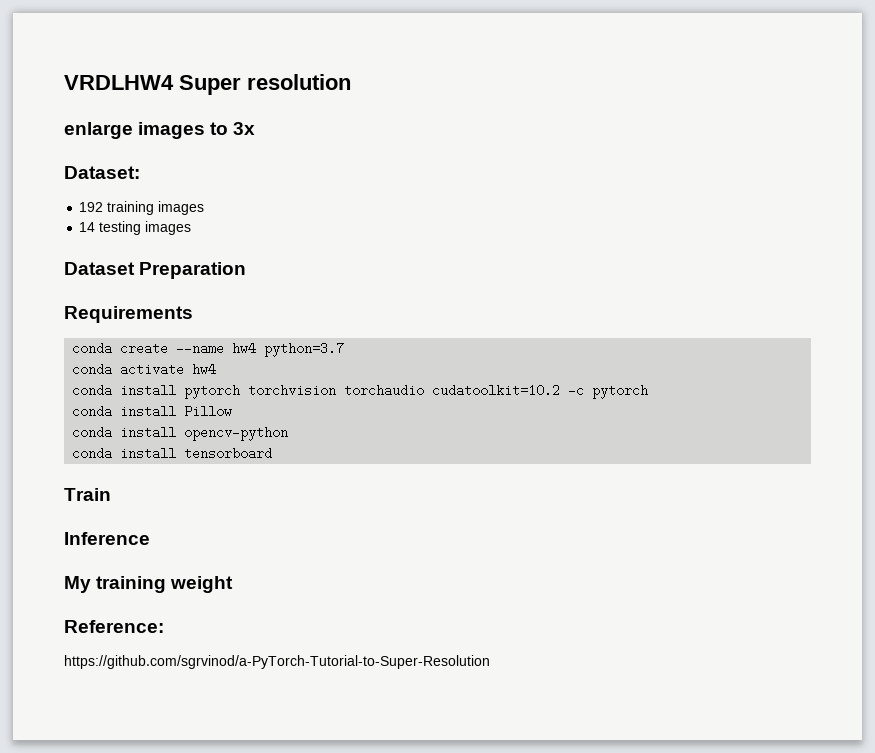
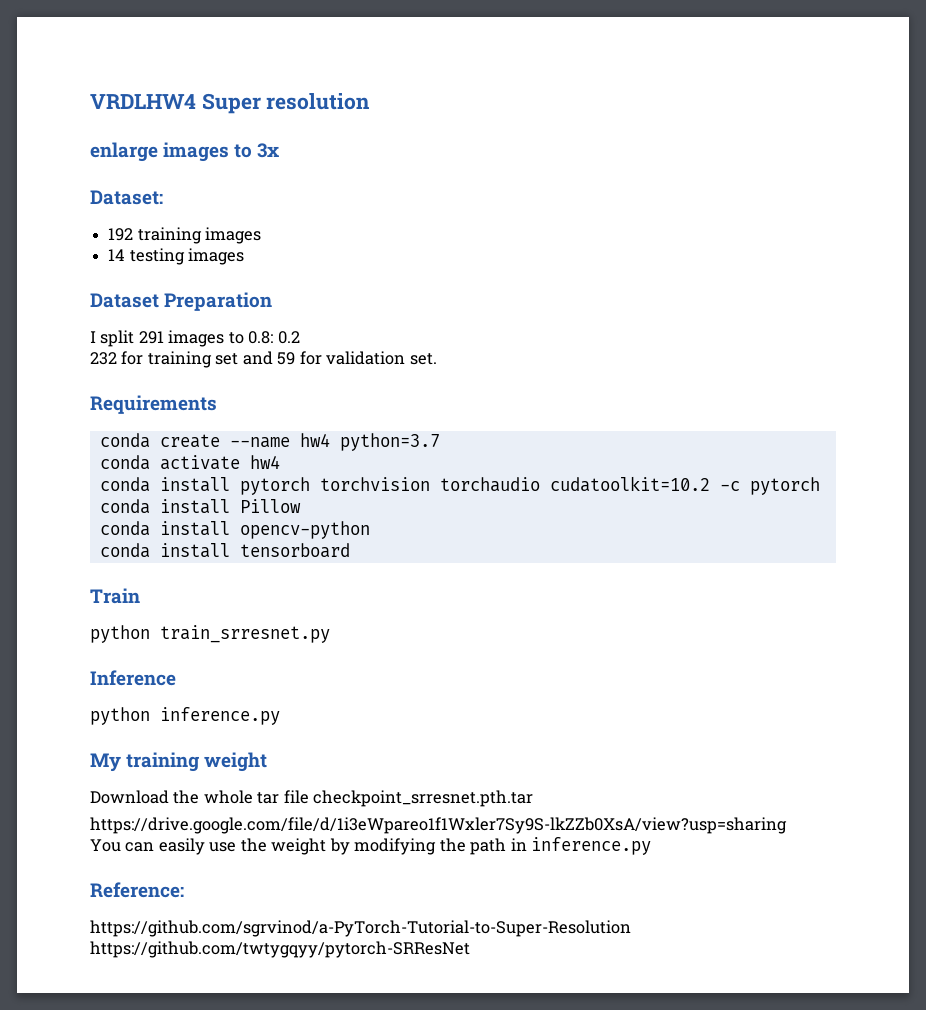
+ I split 291 images to 0.8: 0.2
+ 232 for training set and 59 for validation set.
+ python train_srresnet.py
+ python inference.py
+ Download the whole tar file checkpoint_srresnet.pth.tar
+ https://drive.google.com/file/d/1i3eWpareo1f1Wxler7Sy9S-lkZZb0XsA/view?usp=sharing
+ You can easily use the weight by modifying the path in inference.py
- https://github.com/sgrvinod/a-PyTorch-Tutorial-to-Super-Resolution
+ https://github.com/sgrvinod/a-PyTorch-Tutorial-to-Super-Resolution https://github.com/twtygqyy/pytorch-SRResNet

